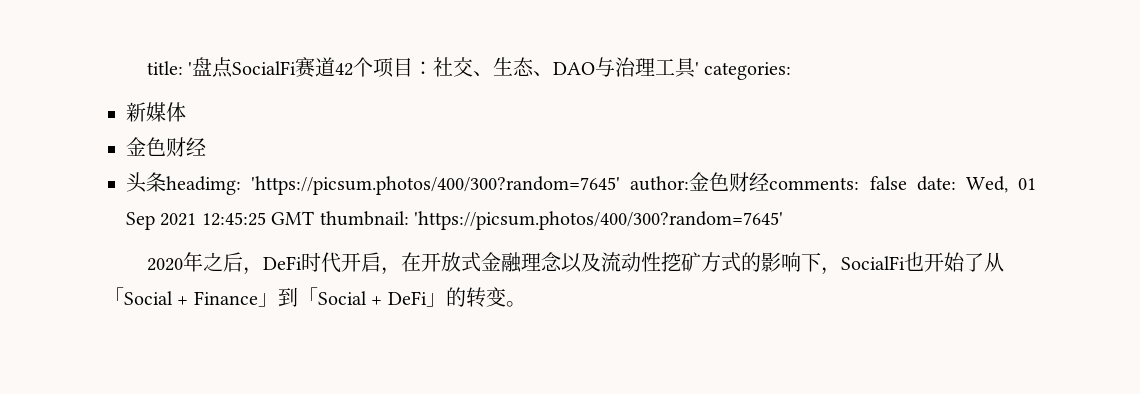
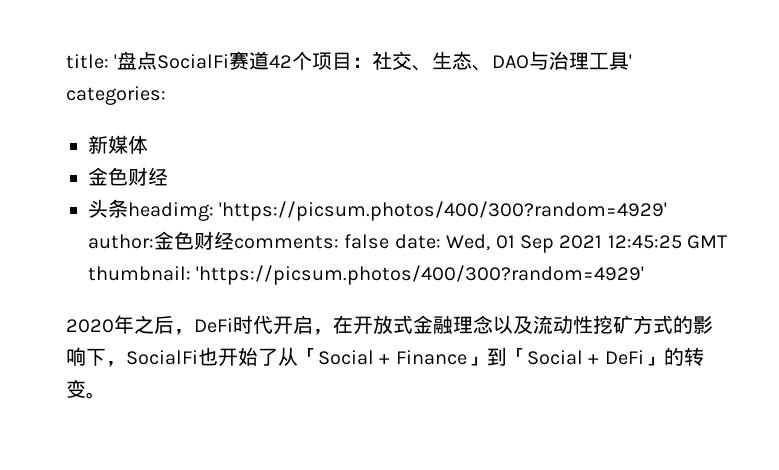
- 头条headimg: 'https://picsum.photos/400/300?random=7645' author:金色财经comments: false date: Wed, 01 Sep 2021 12:45:25 GMT thumbnail: 'https://picsum.photos/400/300?random=7645'
+ 头条headimg: 'https://picsum.photos/400/300?random=4929' author:金色财经comments: false date: Wed, 01 Sep 2021 12:45:25 GMT thumbnail: 'https://picsum.photos/400/300?random=4929'

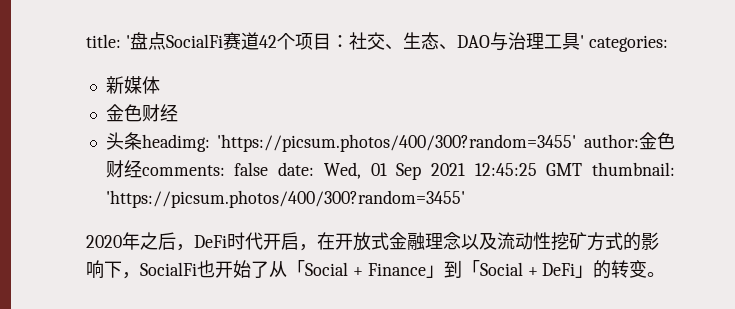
- 头条headimg: 'https://picsum.photos/400/300?random=4929' author:金色财经comments: false date: Wed, 01 Sep 2021 12:45:25 GMT thumbnail: 'https://picsum.photos/400/300?random=4929'
+ 头条headimg: 'https://picsum.photos/400/300?random=3455' author:金色财经comments: false date: Wed, 01 Sep 2021 12:45:25 GMT thumbnail: 'https://picsum.photos/400/300?random=3455'

